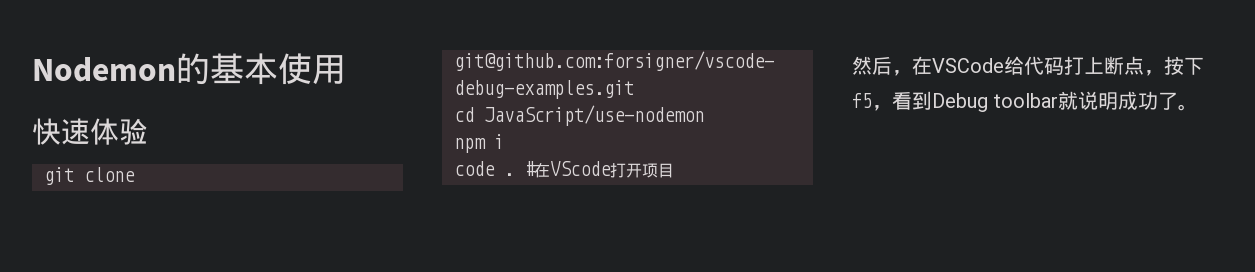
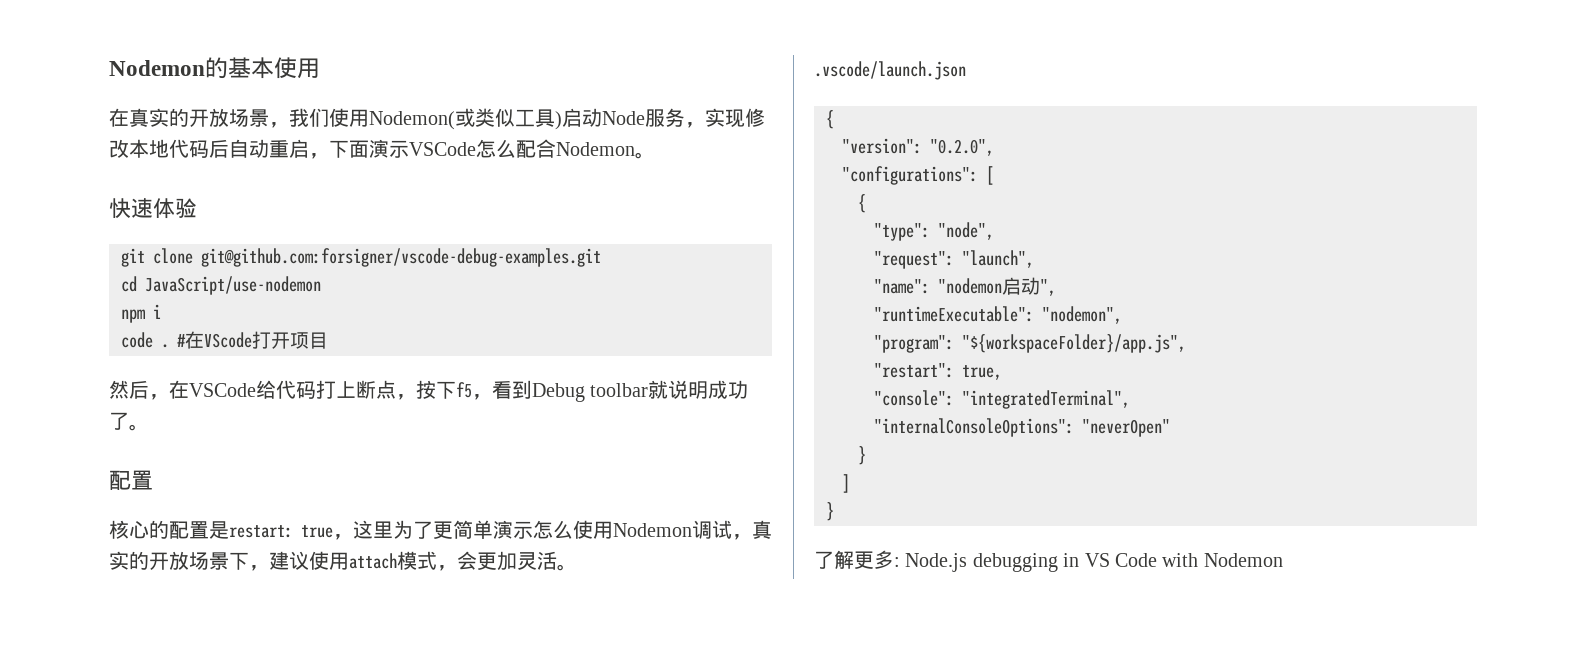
+ 在真实的开放场景，我们使用Nodemon(或类似工具)启动Node服务，实现修改本地代码后自动重启，下面演示VSCode怎么配合Nodemon。
  然后，在VSCode给代码打上断点，按下f5，看到Debug toolbar就说明成功了。
+ 配置
+ 核心的配置是restart: true，这里为了更简单演示怎么使用Nodemon调试，真实的开放场景下，建议使用attach模式，会更加灵活。
+ .vscode/launch.json
+ {
+ "version": "0.2.0",
+ "configurations": [
+ {
+ "type": "node",
+ "request": "launch",
+ "name": "nodemon启动",
+ "runtimeExecutable": "nodemon",
+ "program": "${workspaceFolder}/app.js",
+ "restart": true,
+ "console": "integratedTerminal",
+ "internalConsoleOptions": "neverOpen"
+ }
+ ]
+ }
+ 了解更多: Node.js debugging in VS Code with Nodemon

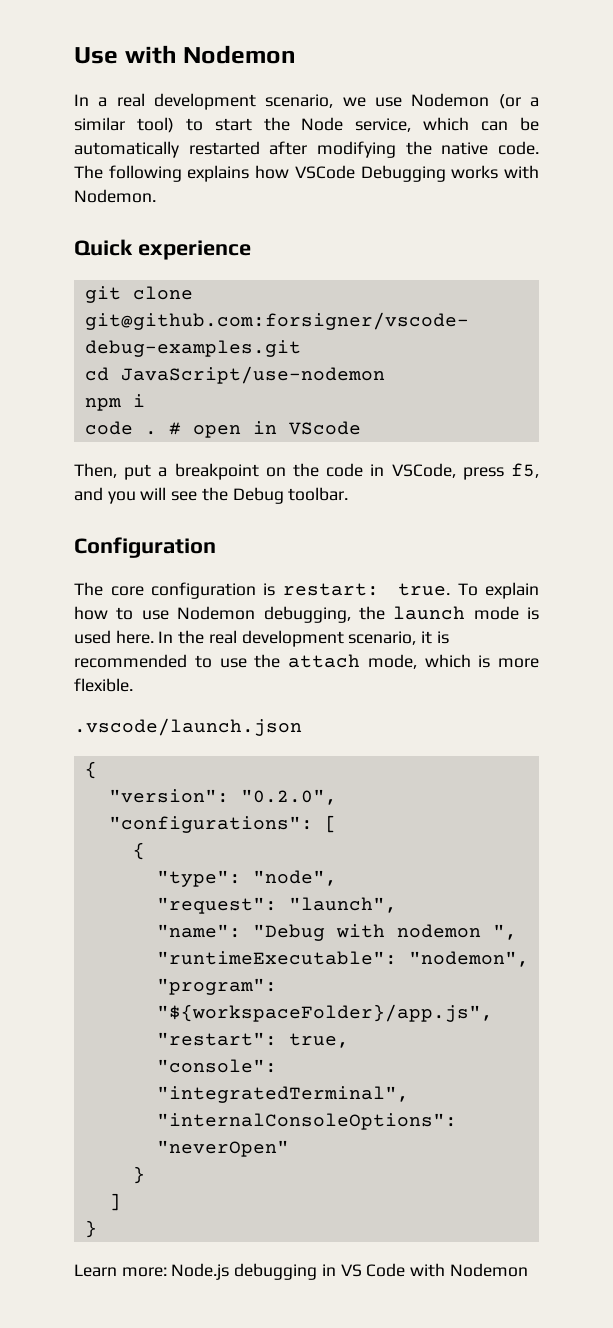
- Nodemon的基本使用
- 在真实的开放场景，我们使用Nodemon(或类似工具)启动Node服务，实现修改本地代码后自动重启，下面演示VSCode怎么配合Nodemon。
- 快速体验
+ Use with Nodemon
+ In a real development scenario, we use Nodemon (or a similar tool) to start the Node service, which can be automatically restarted after modifying the native code. The following explains how VSCode Debugging works with Nodemon.
+ Quick experience
- #在VScode打开项目
- 然后，在VSCode给代码打上断点，按下f5，看到Debug toolbar就说明成功了。
- 配置
- 核心的配置是restart: true，这里为了更简单演示怎么使用Nodemon调试，真实的开放场景下，建议使用attach模式，会更加灵活。
+ # open in VScode
+ Then, put a breakpoint on the code in VSCode, press f5, and you will see the Debug toolbar.
+ Configuration
+ The core configuration is restart: true. To explain how to use Nodemon debugging, the launch mode is used here. In the real development scenario, it is recommended to use the attach mode, which is more flexible.
- "name": "nodemon启动",
+ "name": "Debug with nodemon ",
- 了解更多: Node.js debugging in VS Code with Nodemon
+ Learn more: Node.js debugging in VS Code with Nodemon

